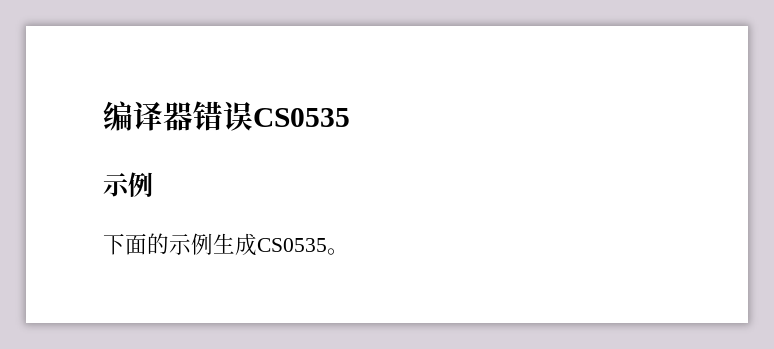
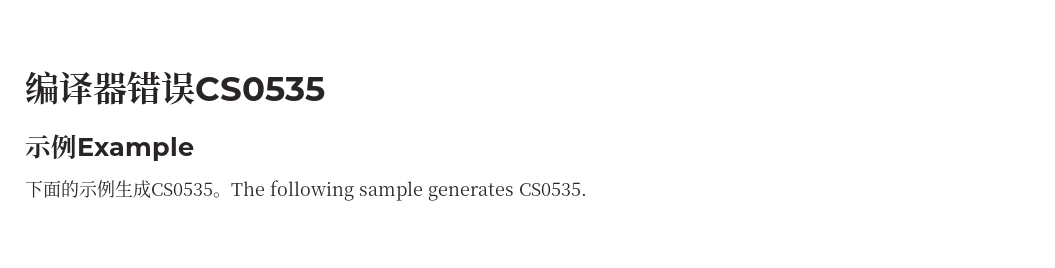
  编译器错误CS0535
- 示例
+ 示例Example
+ The following sample generates CS0535.

